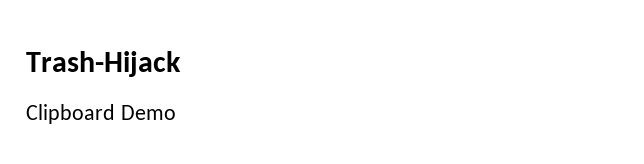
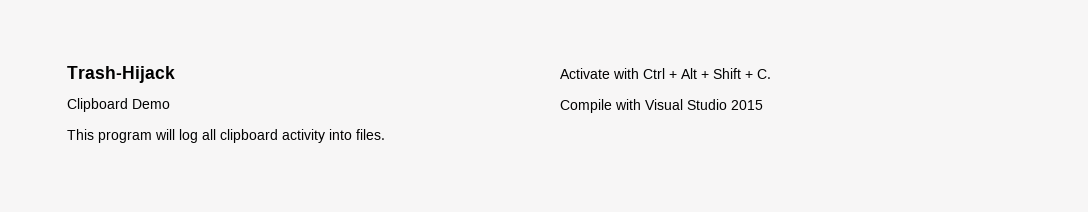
+ This program will log all clipboard activity into files.
+ Activate with Ctrl + Alt + Shift + C.
+ Compile with Visual Studio 2015

